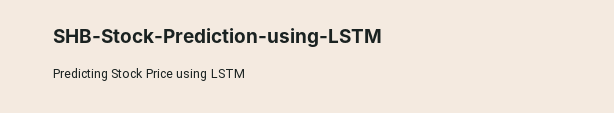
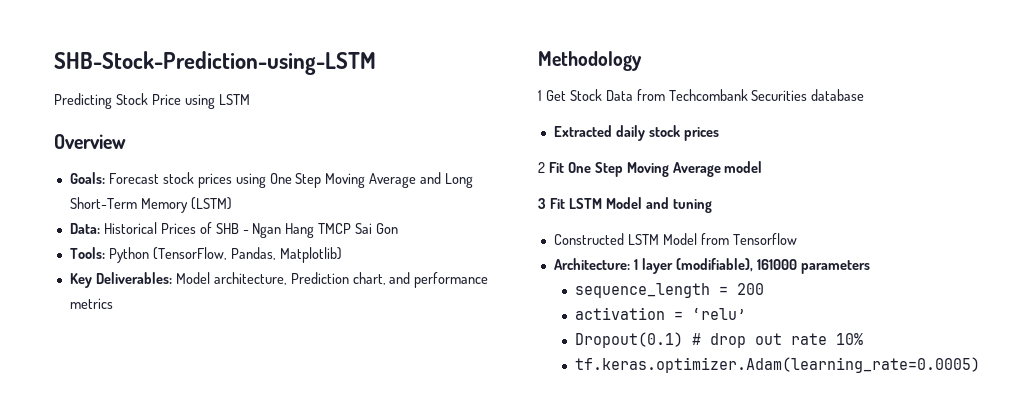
+ Overview
+ Goals: Forecast stock prices using One Step Moving Average and Long Short-Term Memory (LSTM)
+ Data: Historical Prices of SHB - Ngan Hang TMCP Sai Gon
+ Tools: Python (TensorFlow, Pandas, Matplotlib)
+ Key Deliverables: Model architecture, Prediction chart, and performance metrics
+ Methodology
+ 1 Get Stock Data from Techcombank Securities database
+ Extracted daily stock prices
+ 2 Fit One Step Moving Average model
+ 3 Fit LSTM Model and tuning
+ Constructed LSTM Model from Tensorflow
+ Architecture: 1 layer (modifiable), 161000 parameters
+ sequence_length = 200
+ activation = ‘relu’
+ Dropout(0.1) # drop out rate 10%
+ tf.keras.optimizer.Adam(learning_rate=0.0005)

